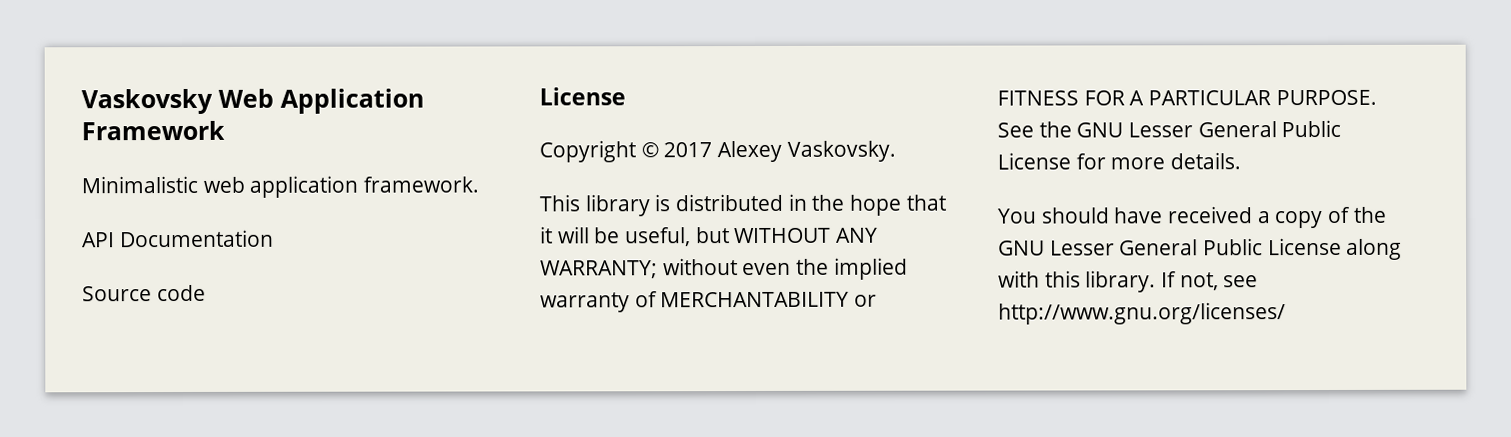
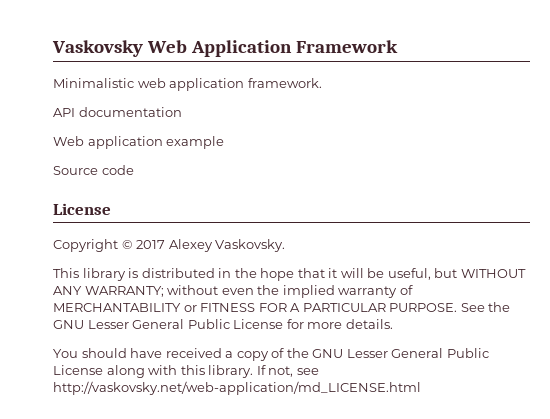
- API Documentation
+ API documentation
+ Web application example
- If not, see http://www.gnu.org/licenses/
+ If not, see http://vaskovsky.net/web-application/md_LICENSE.html

